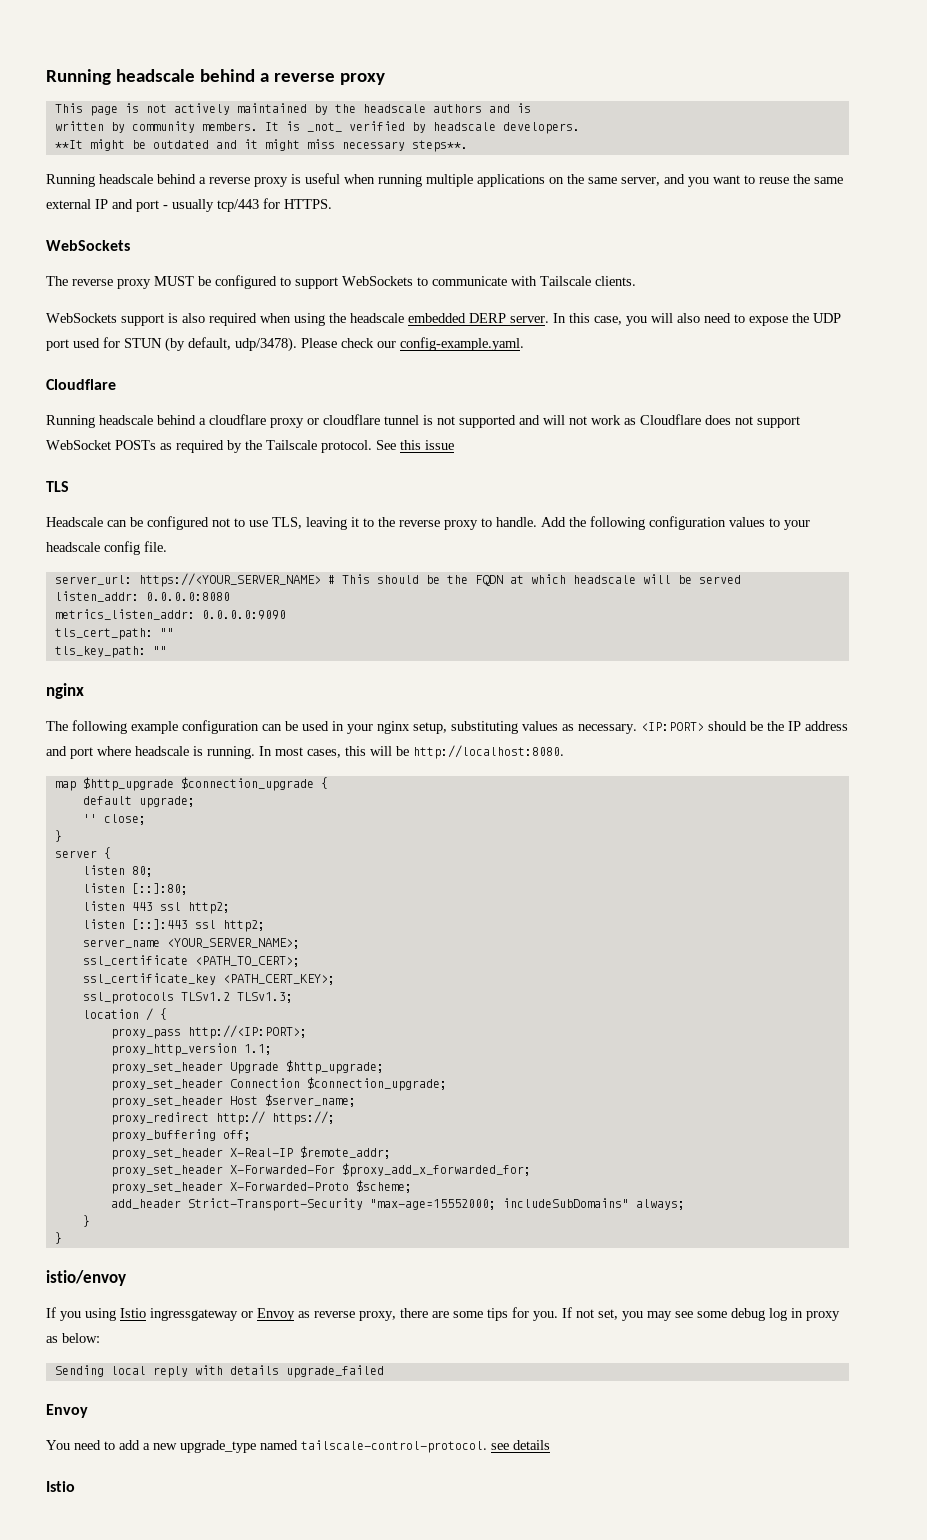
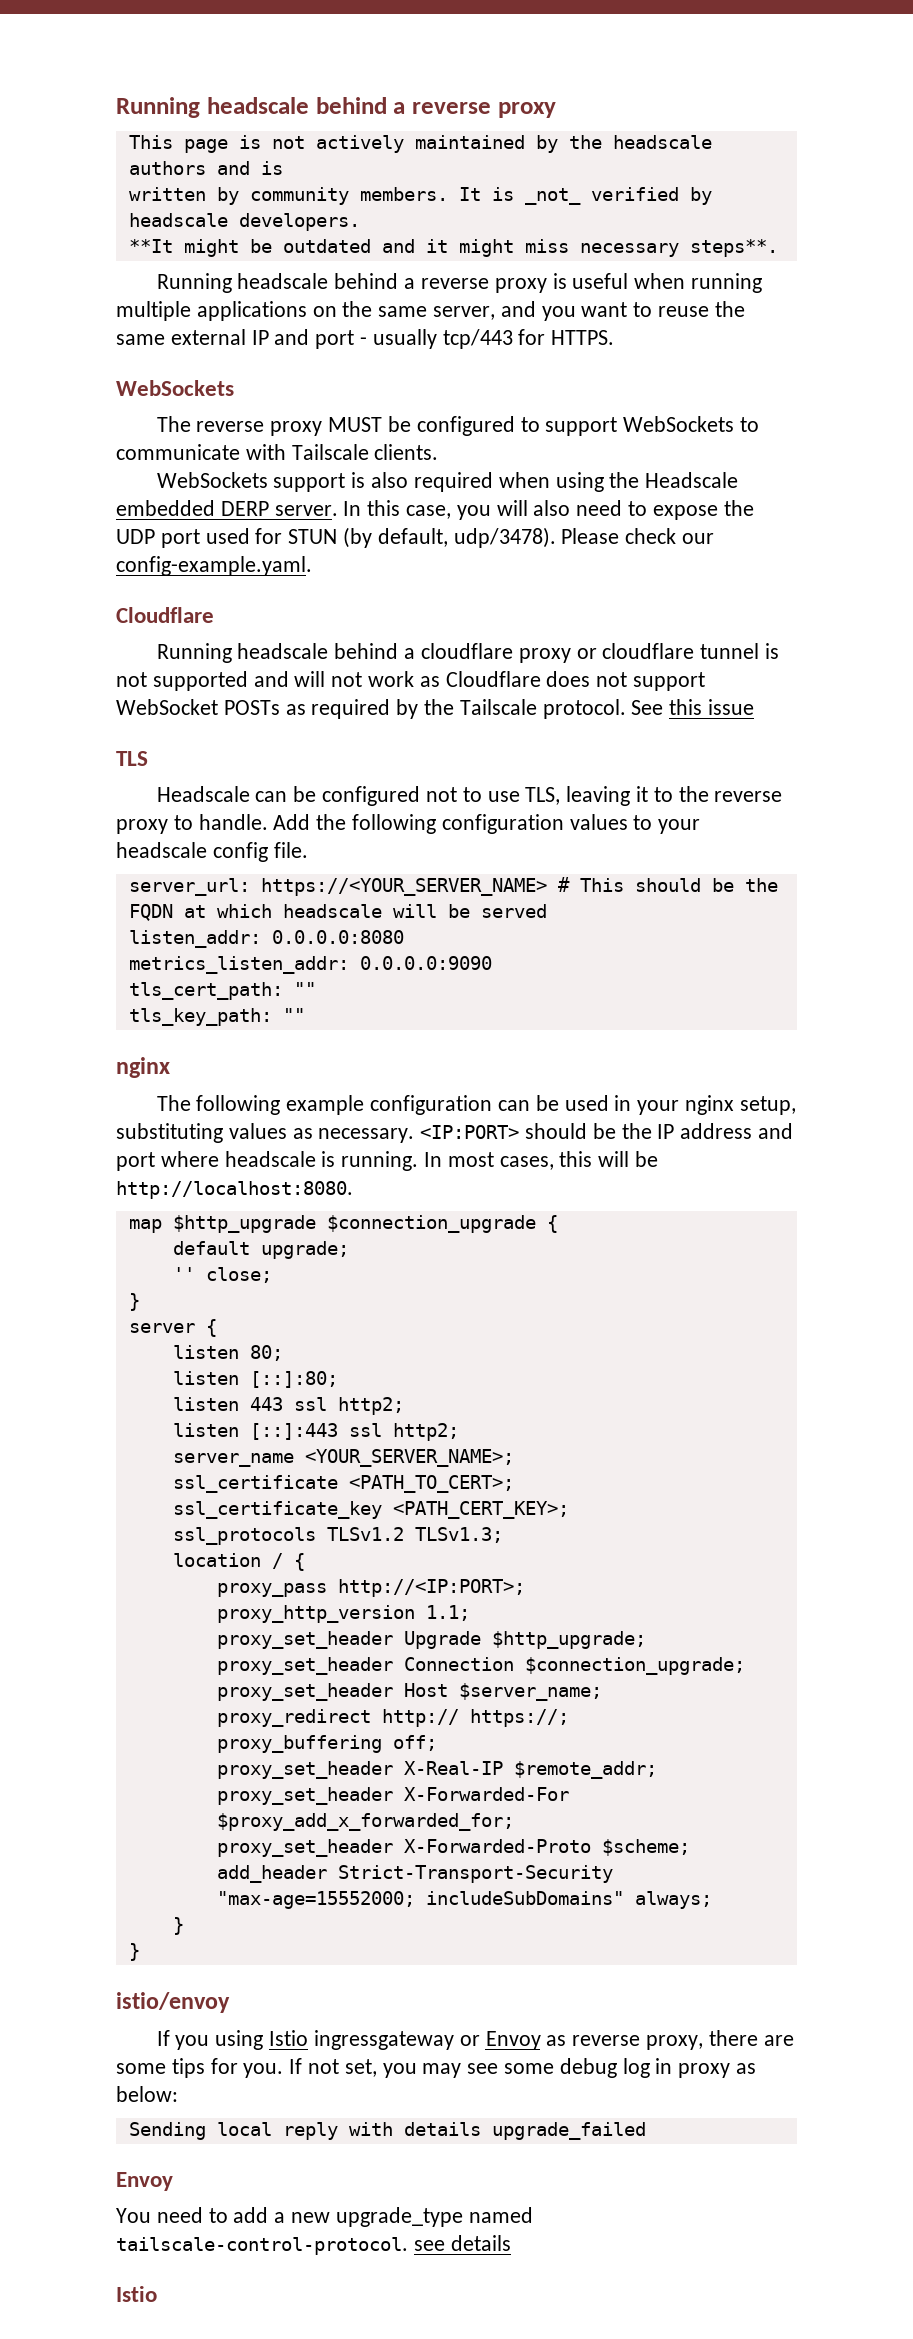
- WebSockets support is also required when using the headscale embedded DERP server.
+ WebSockets support is also required when using the Headscale embedded DERP server.

